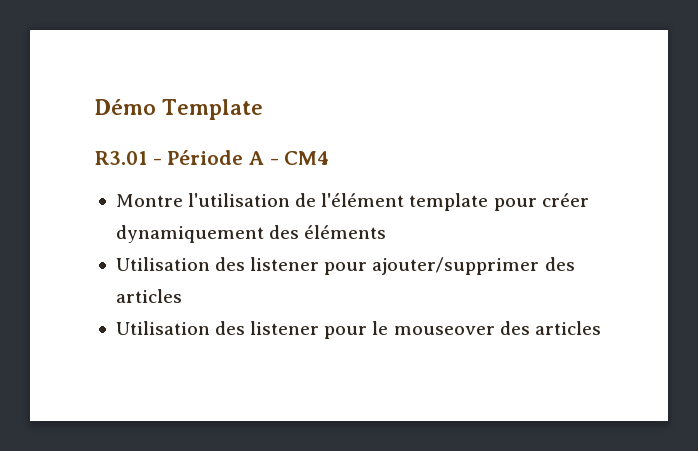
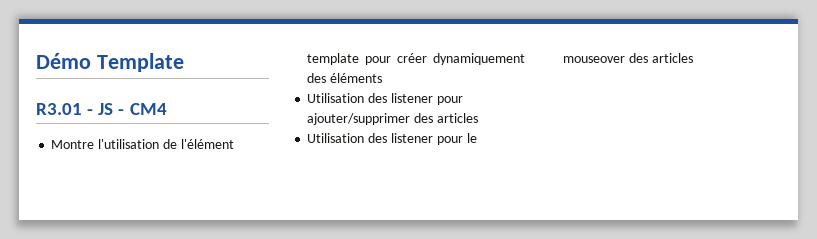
- R3.01 - Période A - CM4
+ R3.01 - JS - CM4

